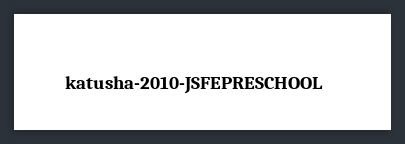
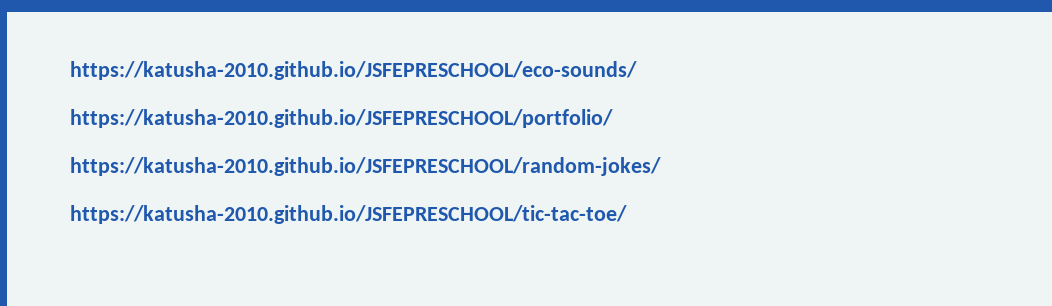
- katusha-2010-JSFEPRESCHOOL
+ https://katusha-2010.github.io/JSFEPRESCHOOL/eco-sounds/
+ https://katusha-2010.github.io/JSFEPRESCHOOL/portfolio/
+ https://katusha-2010.github.io/JSFEPRESCHOOL/random-jokes/
+ https://katusha-2010.github.io/JSFEPRESCHOOL/tic-tac-toe/

